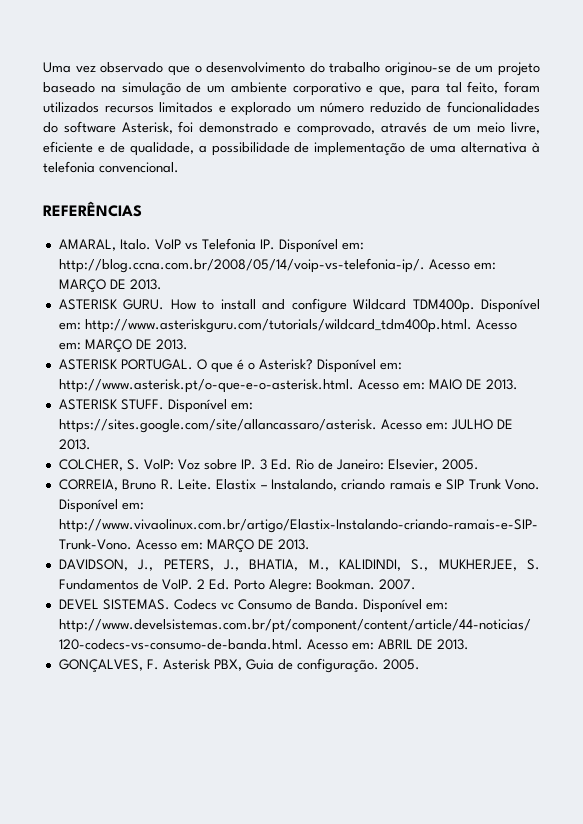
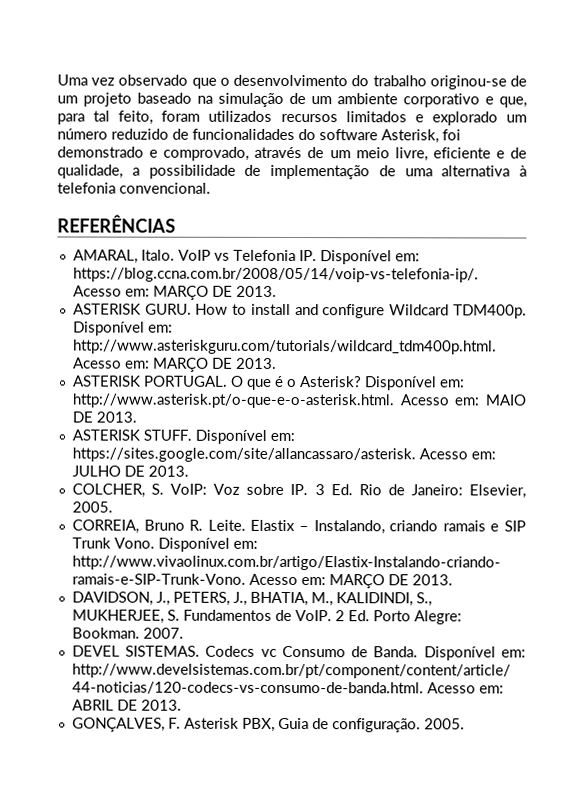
- VoIP vs Telefonia IP. Disponível em: http://blog.ccna.com.br/2008/05/14/voip-vs-telefonia-ip/. Acesso em: MARÇO DE 2013.
+ VoIP vs Telefonia IP. Disponível em: https://blog.ccna.com.br/2008/05/14/voip-vs-telefonia-ip/. Acesso em: MARÇO DE 2013.

